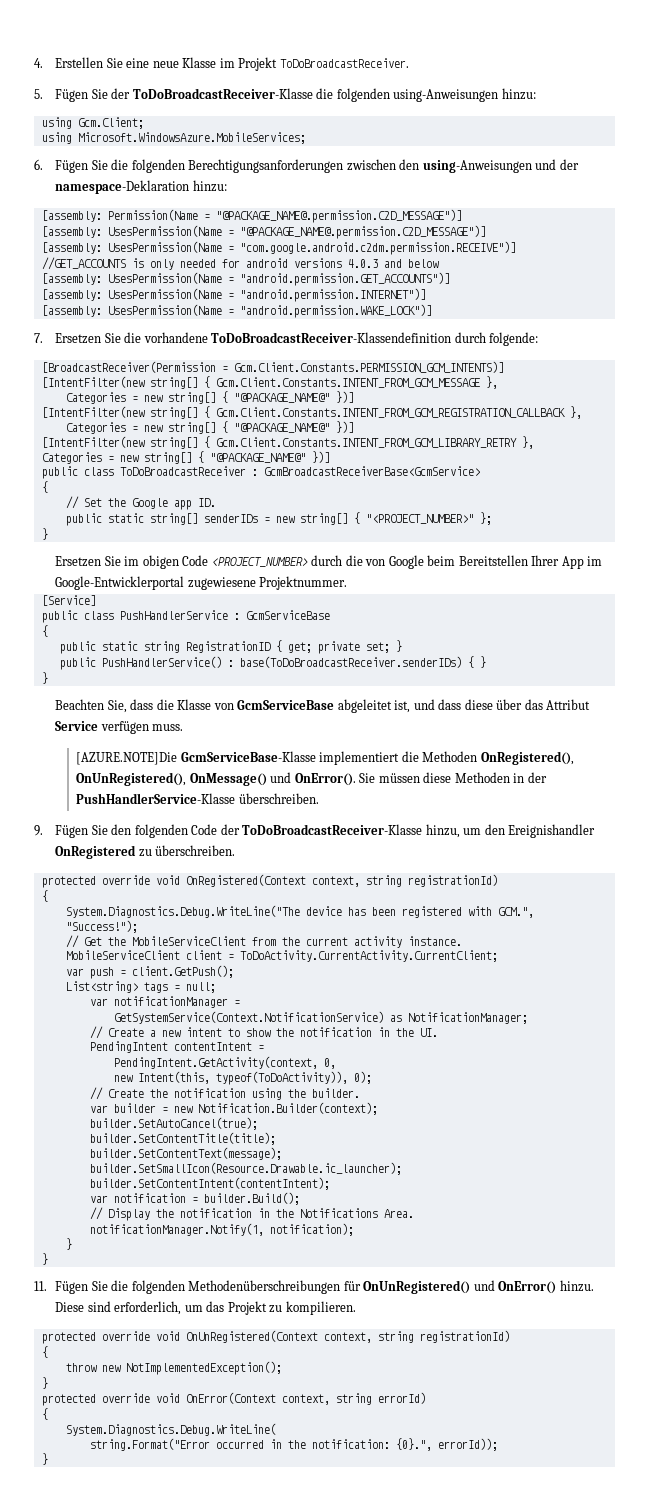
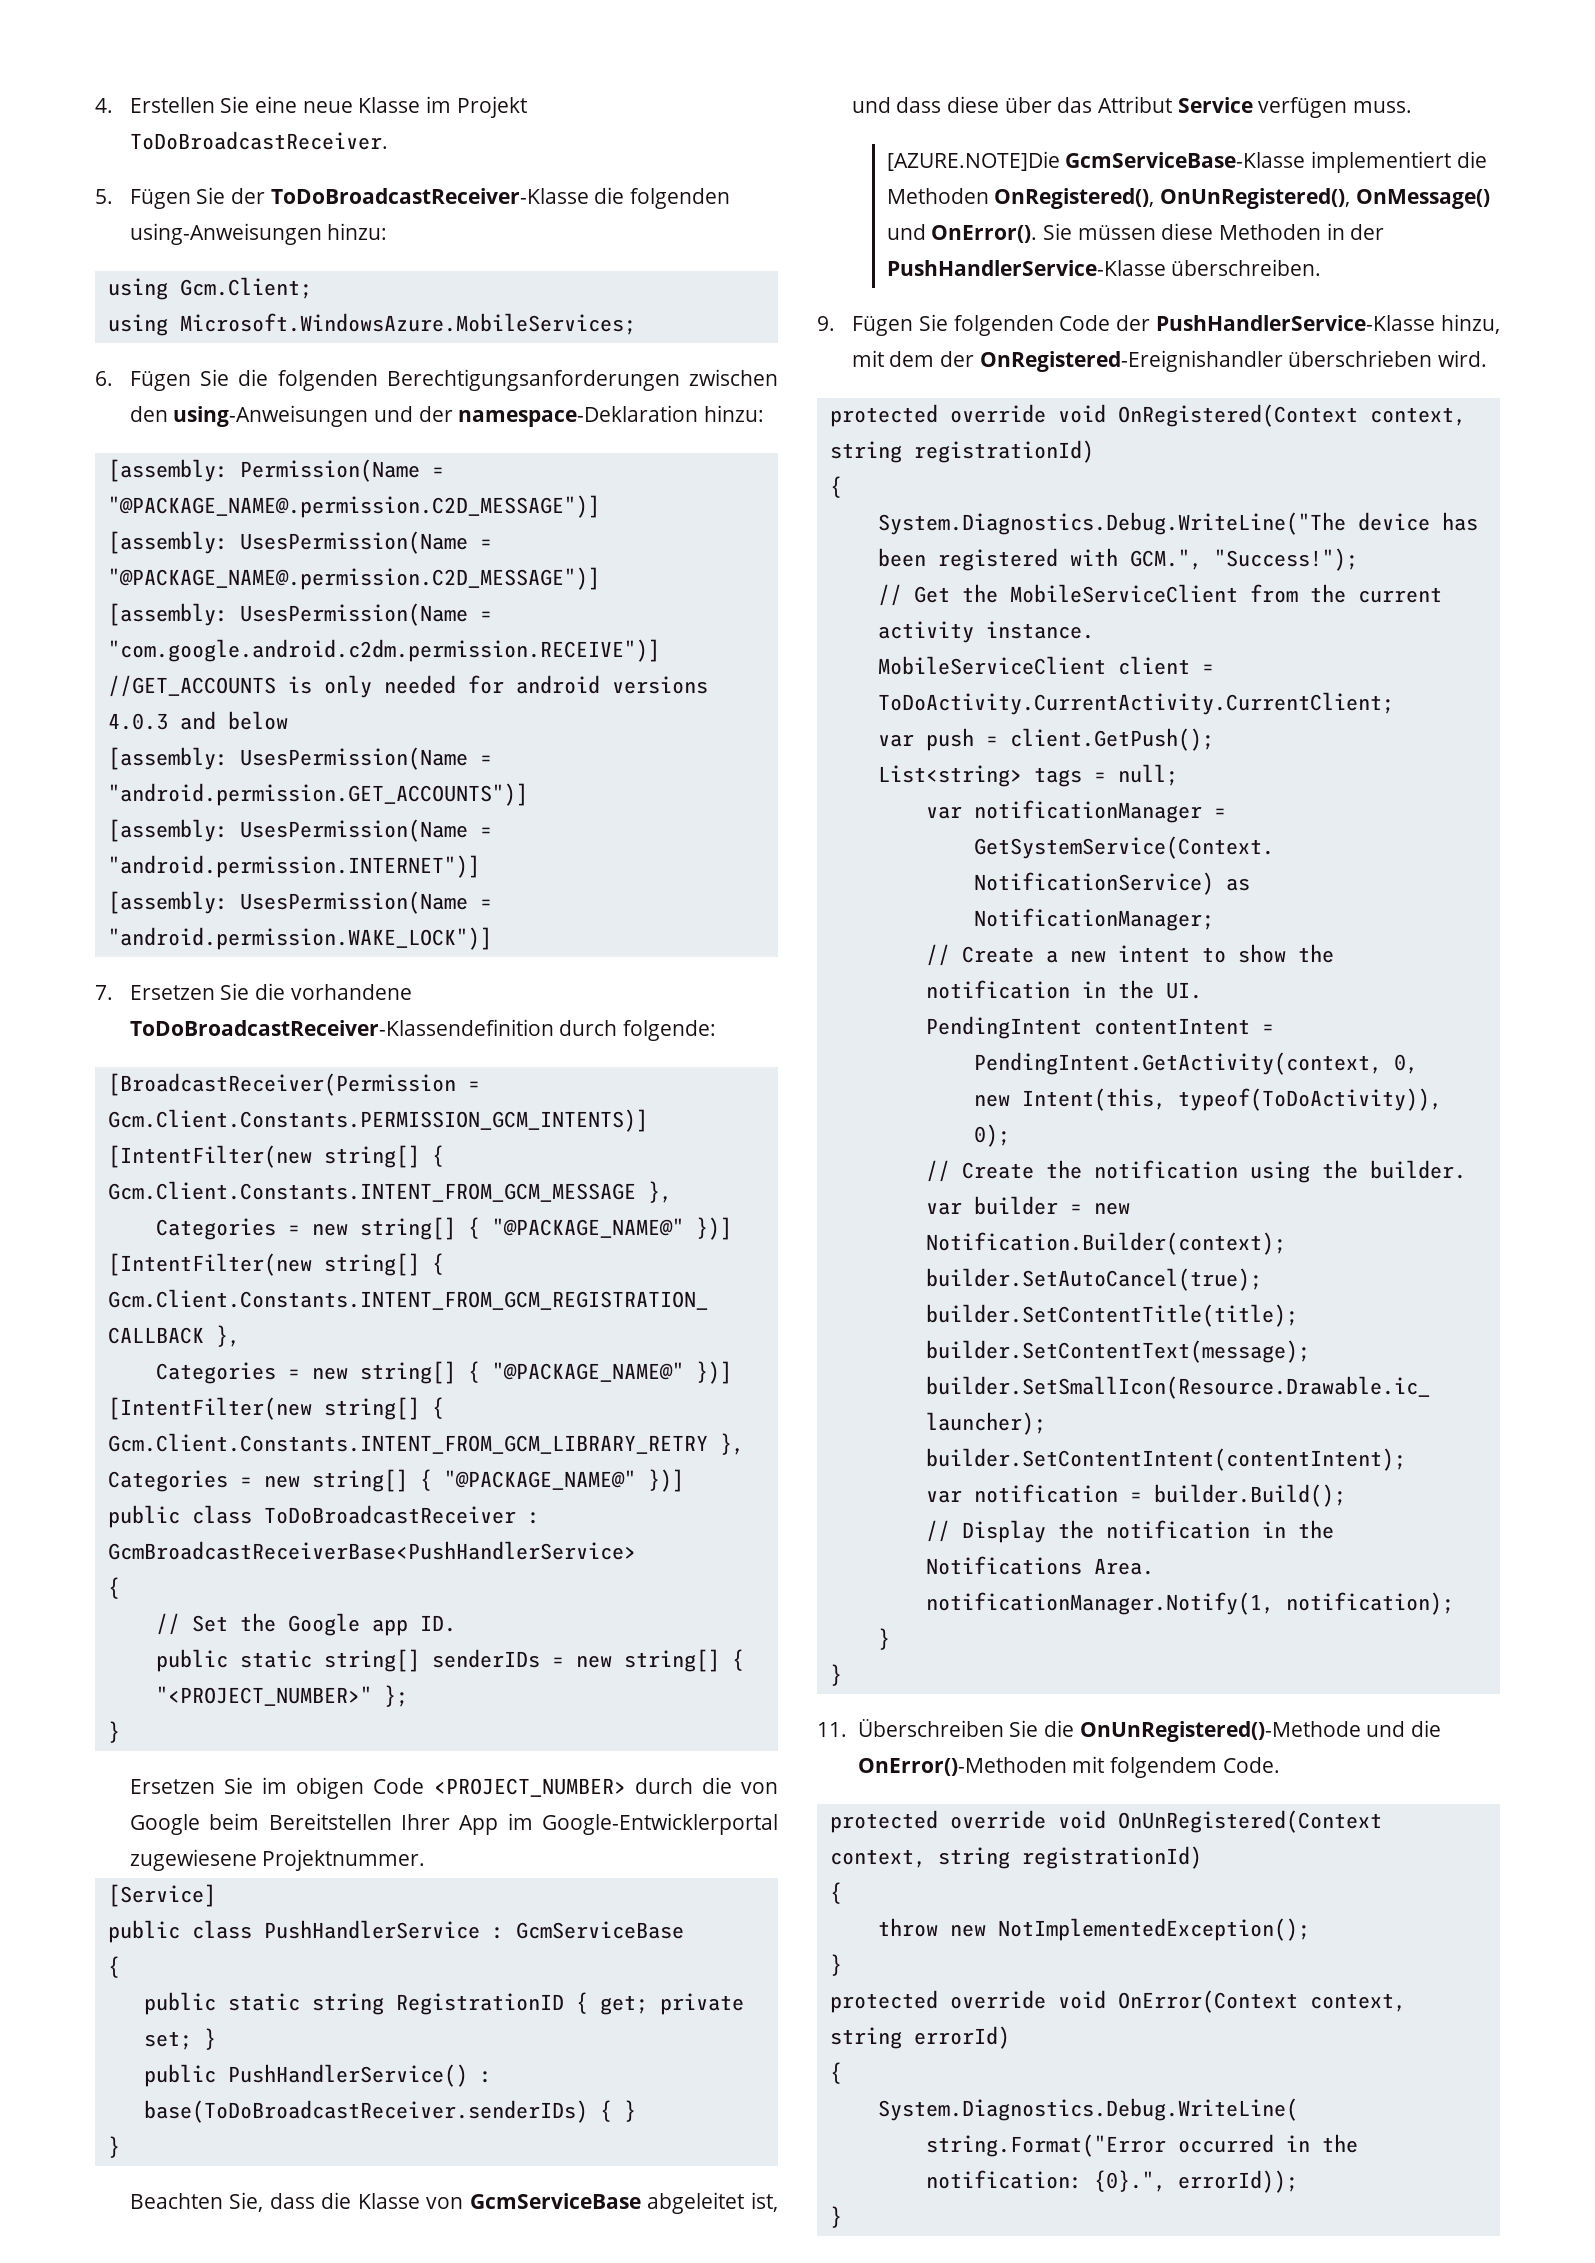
- public class ToDoBroadcastReceiver : GcmBroadcastReceiverBase<GcmService>
+ public class ToDoBroadcastReceiver : GcmBroadcastReceiverBase<PushHandlerService>
- 9. Fügen Sie den folgenden Code der ToDoBroadcastReceiver-Klasse hinzu, um den Ereignishandler OnRegistered zu überschreiben.
+ 9. Fügen Sie folgenden Code der PushHandlerService-Klasse hinzu, mit dem der OnRegistered-Ereignishandler überschrieben wird.
- 11. Fügen Sie die folgenden Methodenüberschreibungen für OnUnRegistered() und OnError() hinzu. Diese sind erforderlich, um das Projekt zu kompilieren.
+ 11. Überschreiben Sie die OnUnRegistered()-Methode und die OnError()-Methoden mit folgendem Code.

